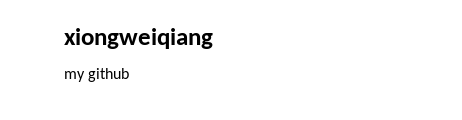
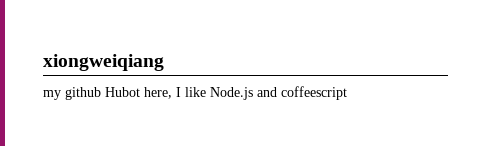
- my github
+ my github Hubot here, I like Node.js and coffeescript

